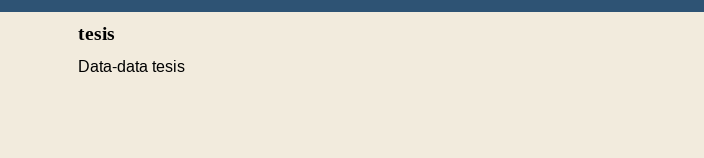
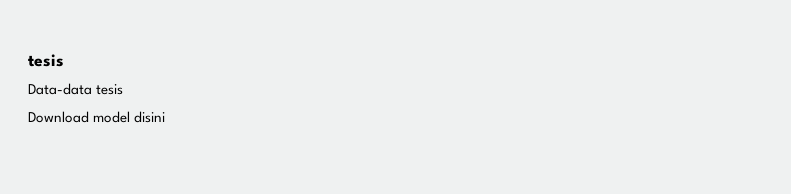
+ Download model disini

